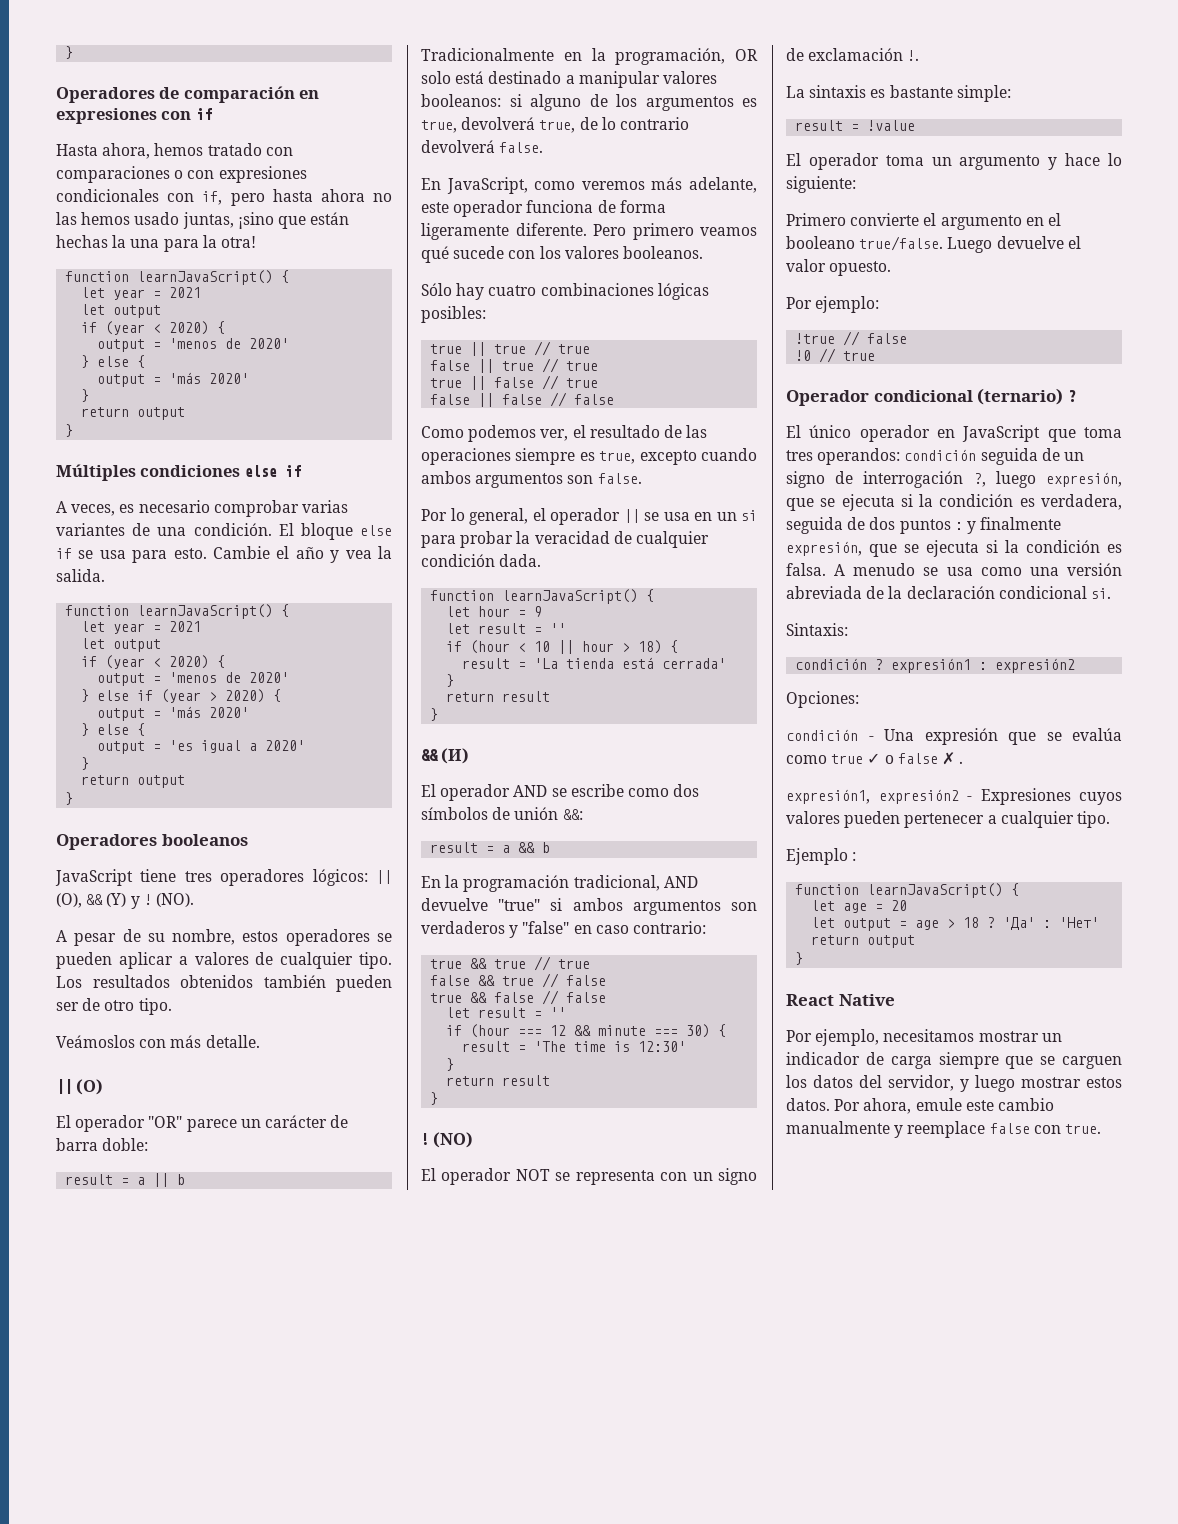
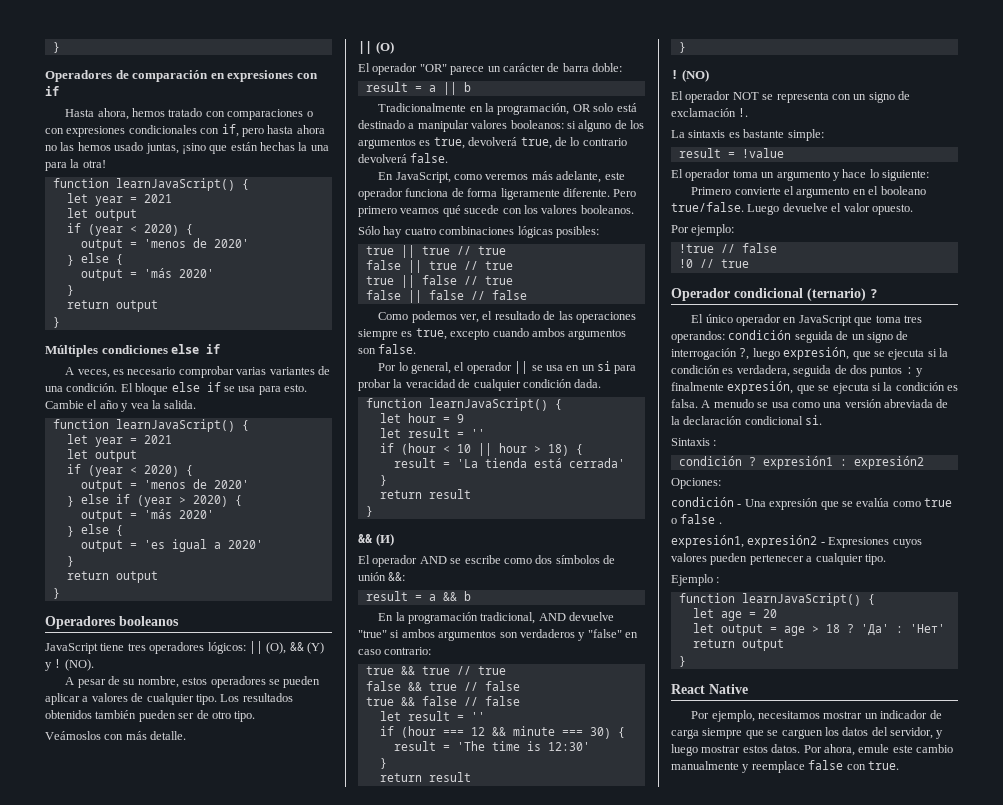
- Sintaxis:
+ Sintaxis :
- condición - Una expresión que se evalúa como true ✓ o false ✗ .
+ condición - Una expresión que se evalúa como true o false .

